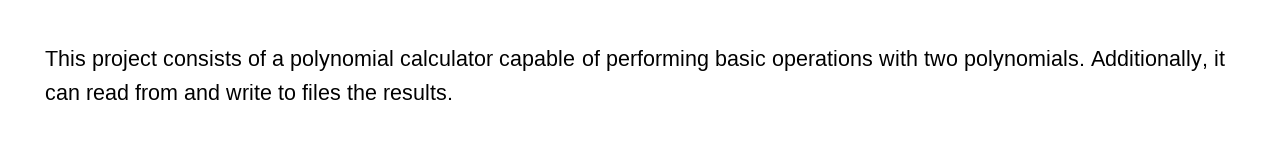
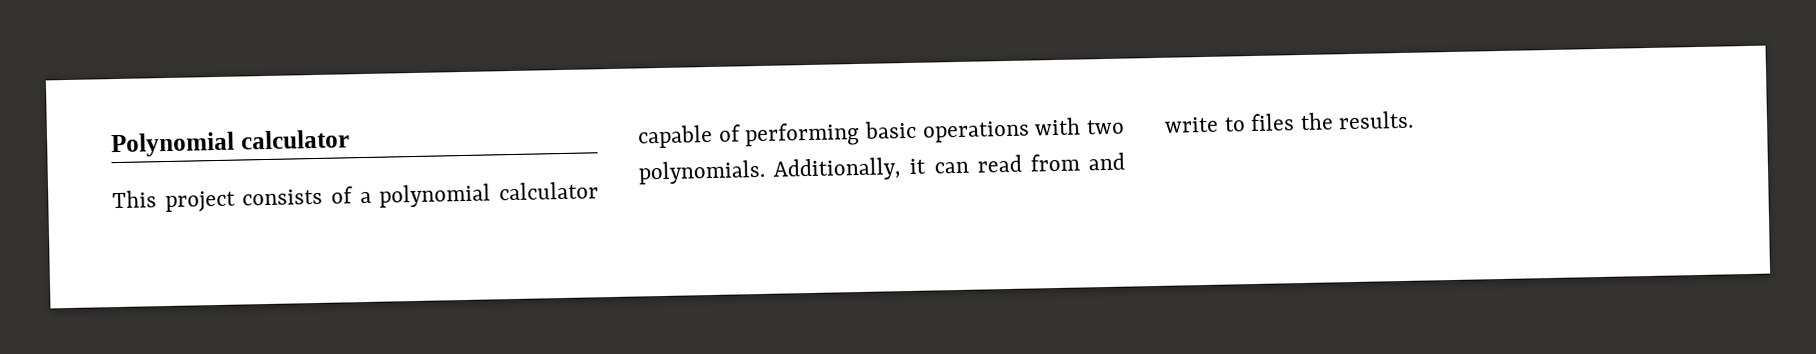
+ Polynomial calculator

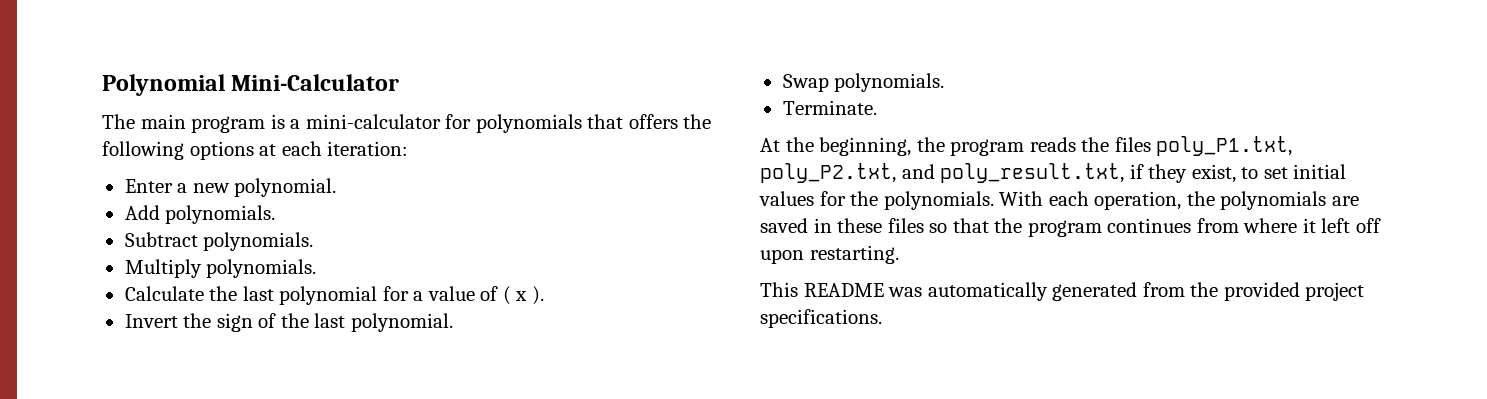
- Polynomial calculator
- This project consists of a polynomial calculator capable of performing basic operations with two polynomials. Additionally, it can read from and write to files the results.
+ Polynomial Mini-Calculator
+ The main program is a mini-calculator for polynomials that offers the following options at each iteration:
+ Enter a new polynomial.
+ Add polynomials.
+ Subtract polynomials.
+ Multiply polynomials.
+ Calculate the last polynomial for a value of ( x ).
+ Invert the sign of the last polynomial.
+ Swap polynomials.
+ Terminate.
+ At the beginning, the program reads the files poly_P1.txt, poly_P2.txt, and poly_result.txt, if they exist, to set initial values for the polynomials. With each operation, the polynomials are saved in these files so that the program continues from where it left off upon restarting.
+ This README was automatically generated from the provided project specifications.

